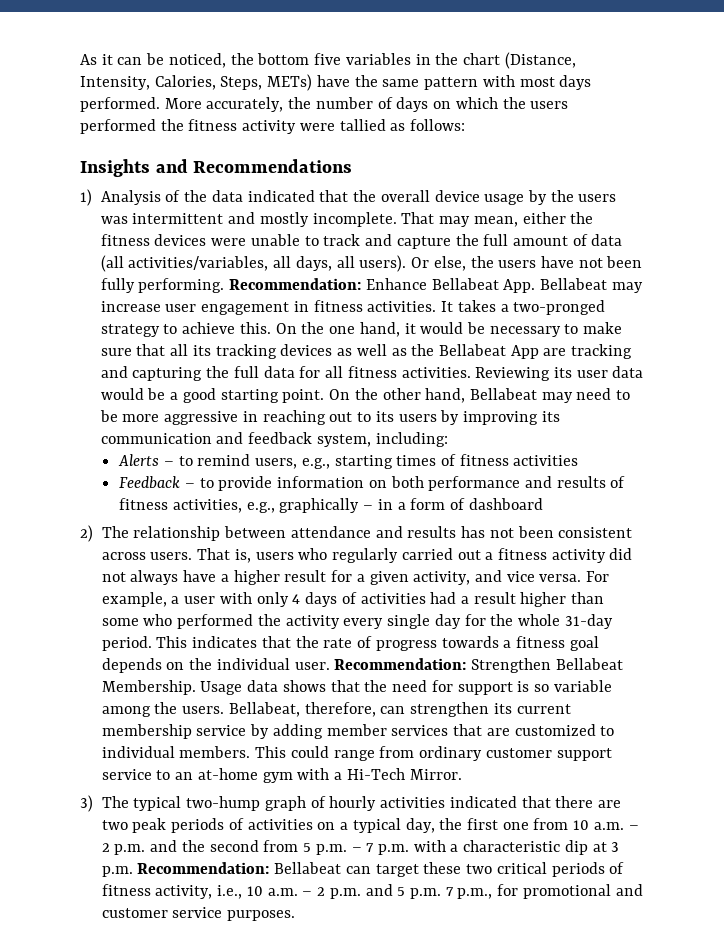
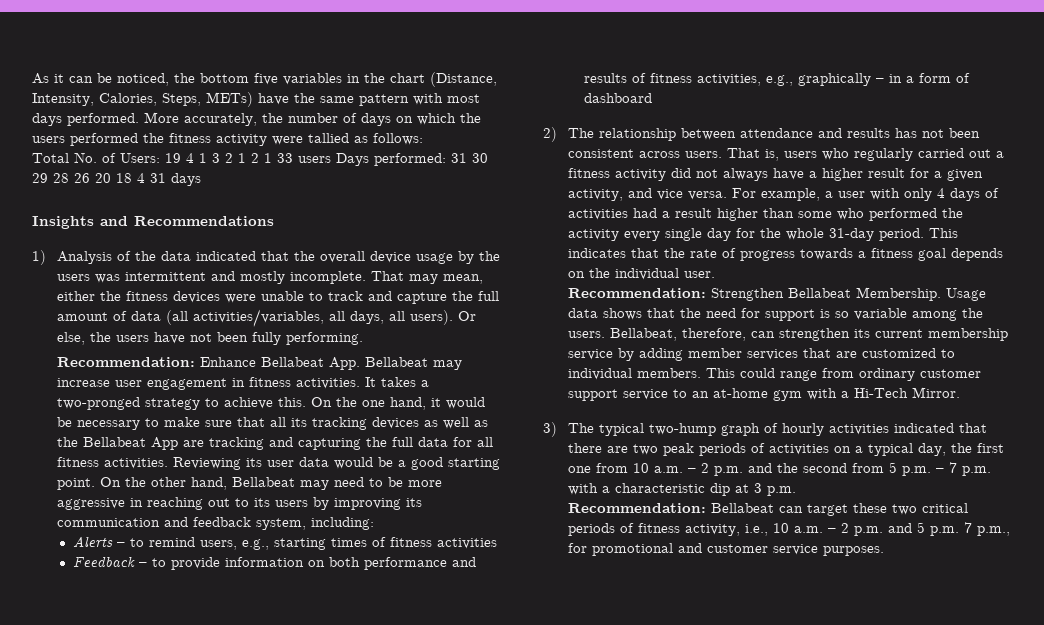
+ Total No. of Users: 19 4 1 3 2 1 2 1 33 users Days performed: 31 30 29 28 26 20 18 4 31 days
- Or else, the users have not been fully performing. Recommendation: Enhance Bellabeat App. Bellabeat may increase user engagement in fitness activities.
+ Or else, the users have not been fully performing.
+ Recommendation: Enhance Bellabeat App. Bellabeat may increase user engagement in fitness activities.
- This indicates that the rate of progress towards a fitness goal depends on the individual user. Recommendation: Strengthen Bellabeat Membership.
+ This indicates that the rate of progress towards a fitness goal depends on the individual user.
+ Recommendation: Strengthen Bellabeat Membership.
- 3) The typical two-hump graph of hourly activities indicated that there are two peak periods of activities on a typical day, the first one from 10 a.m. – 2 p.m. and the second from 5 p.m. – 7 p.m. with a characteristic dip at 3 p.m. Recommendation:
+ 3) The typical two-hump graph of hourly activities indicated that there are two peak periods of activities on a typical day, the first one from 10 a.m. – 2 p.m. and the second from 5 p.m. – 7 p.m. with a characteristic dip at 3 p.m.
+ Recommendation:

